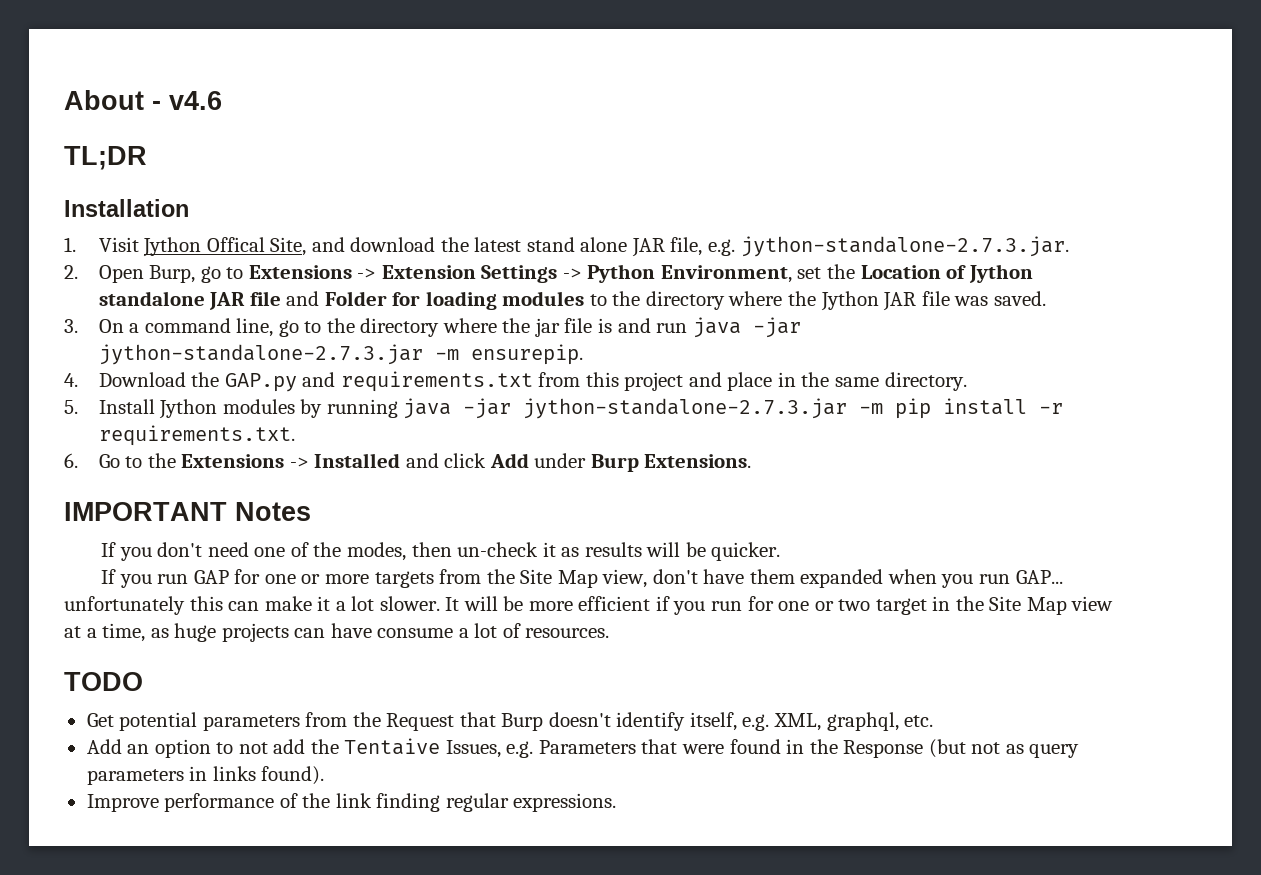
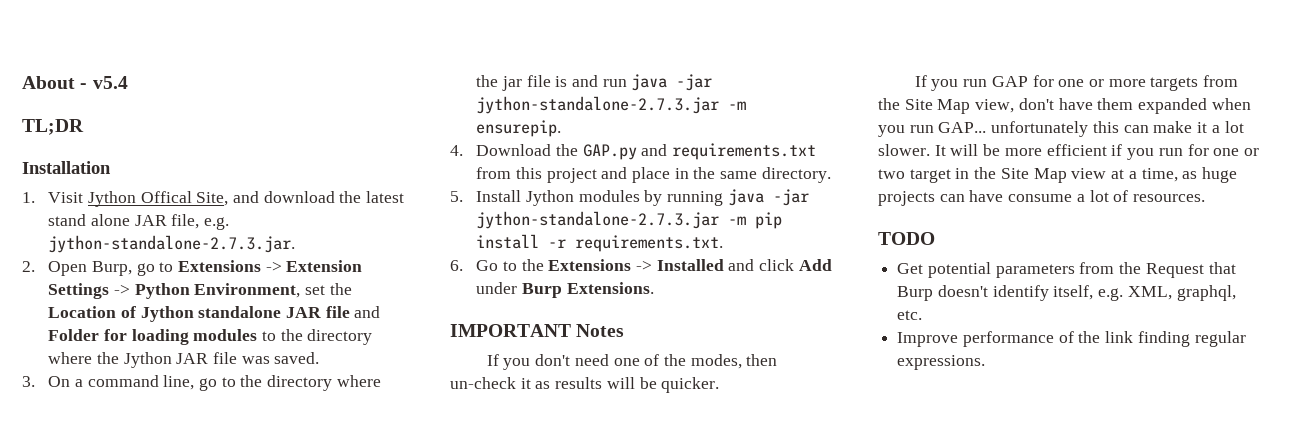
- About - v4.6
+ About - v5.4
- Add an option to not add the Tentaive Issues, e.g. Parameters that were found in the Response (but not as query parameters in links found).

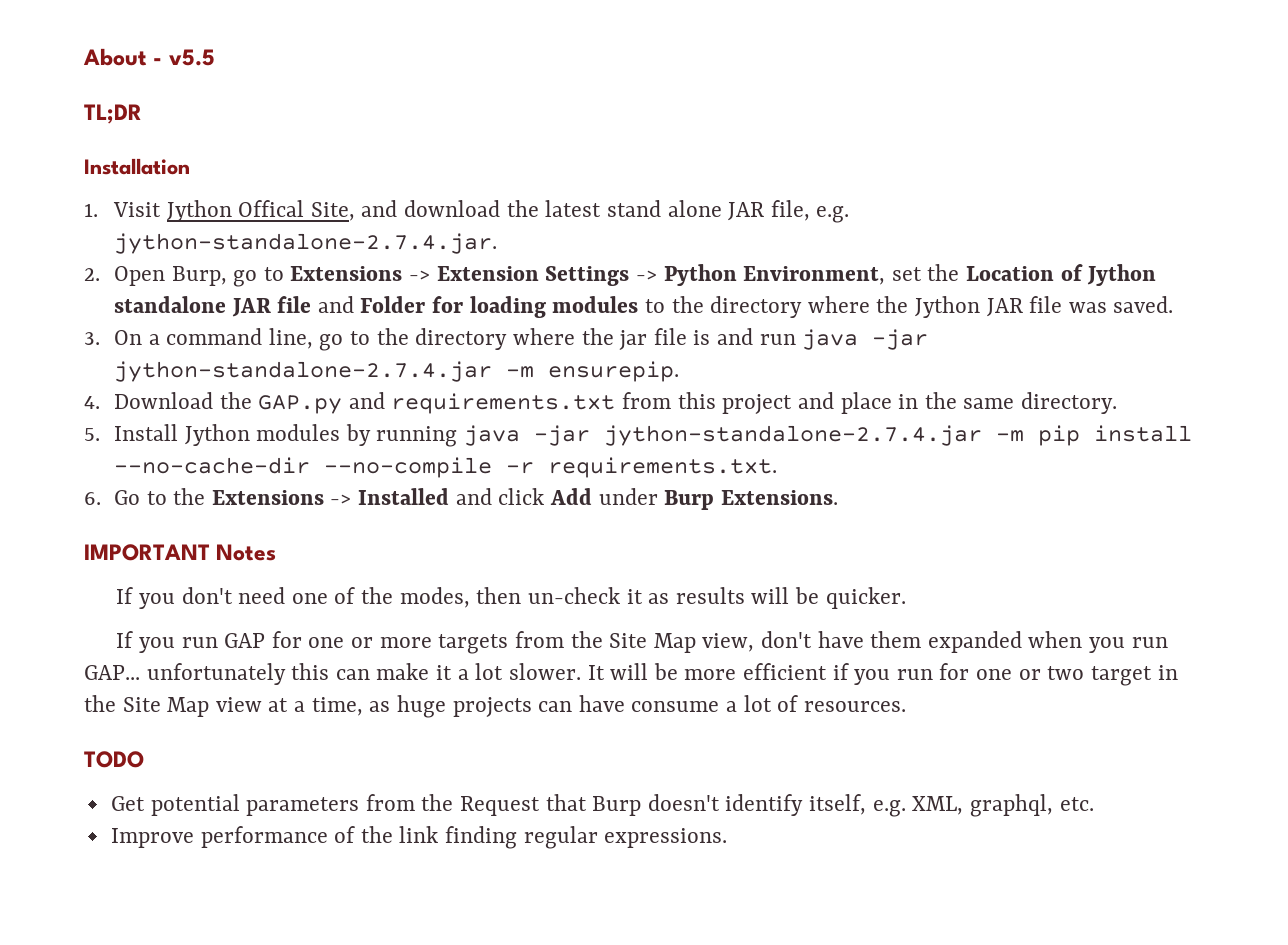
- About - v5.4
+ About - v5.5
- 1. Visit Jython Offical Site, and download the latest stand alone JAR file, e.g. jython-standalone-2.7.3.jar.
+ 1. Visit Jython Offical Site, and download the latest stand alone JAR file, e.g. jython-standalone-2.7.4.jar.
- 3. On a command line, go to the directory where the jar file is and run java -jar jython-standalone-2.7.3.jar -m ensurepip.
+ 3. On a command line, go to the directory where the jar file is and run java -jar jython-standalone-2.7.4.jar -m ensurepip.
- 5. Install Jython modules by running java -jar jython-standalone-2.7.3.jar -m pip install -r requirements.txt.
+ 5. Install Jython modules by running java -jar jython-standalone-2.7.4.jar -m pip install --no-cache-dir --no-compile -r requirements.txt.

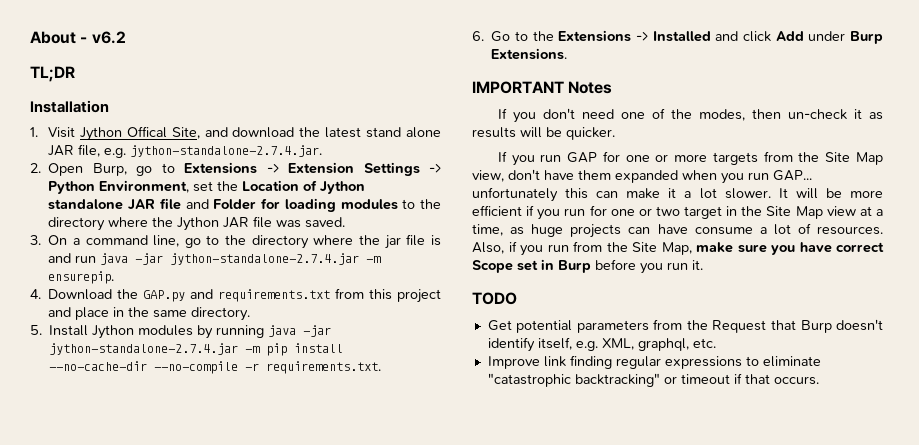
- About - v5.5
+ About - v6.2
+ Also, if you run from the Site Map, make sure you have correct Scope set in Burp before you run it.
- Improve performance of the link finding regular expressions.
+ Improve link finding regular expressions to eliminate "catastrophic backtracking" or timeout if that occurs.

